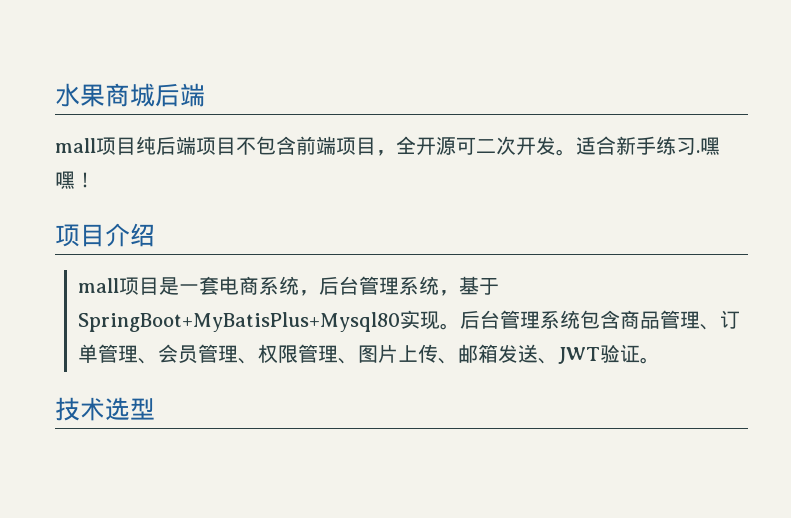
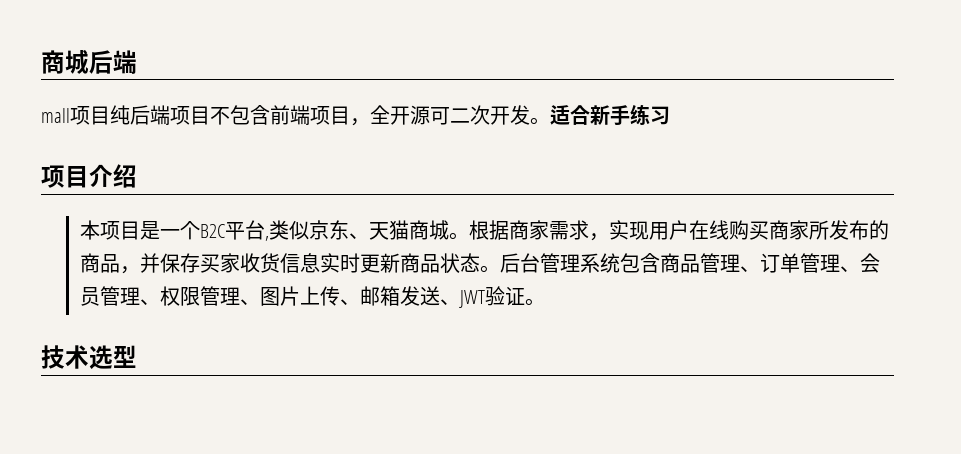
- 水果商城后端
+ 商城后端
- 适合新手练习.嘿嘿！
+ 适合新手练习
- mall项目是一套电商系统，后台管理系统，基于SpringBoot+MyBatisPlus+Mysql80实现。
+ 本项目是一个B2C平台,类似京东、天猫商城。根据商家需求，实现用户在线购买商家所发布的商品，并保存买家收货信息实时更新商品状态。

